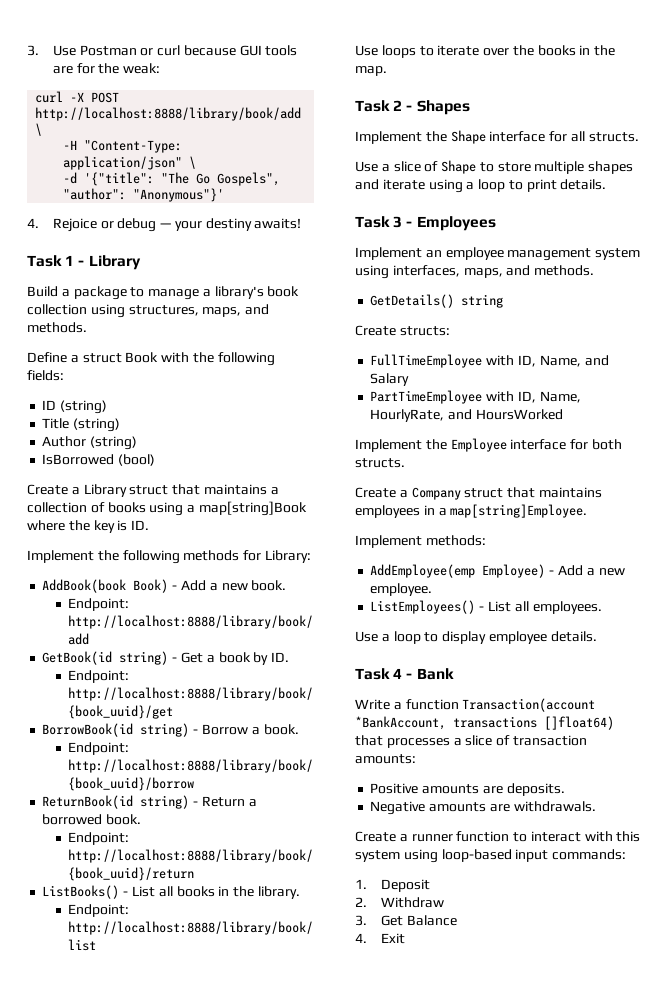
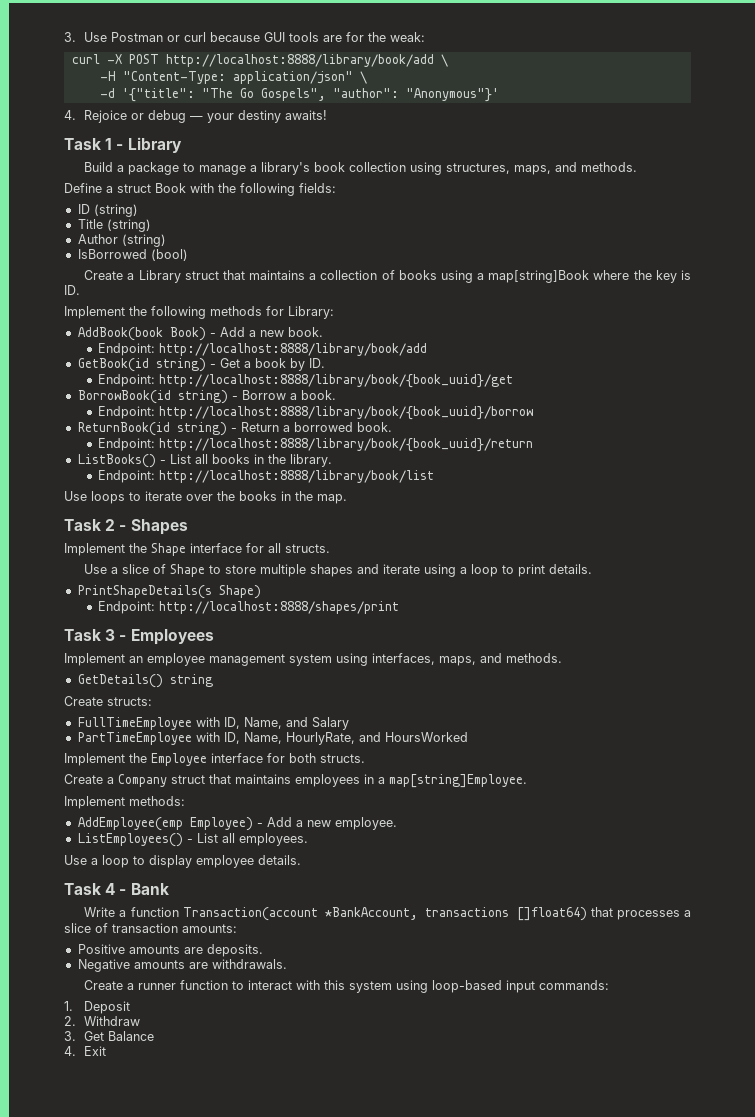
+ PrintShapeDetails(s Shape)
+ Endpoint: http://localhost:8888/shapes/print

